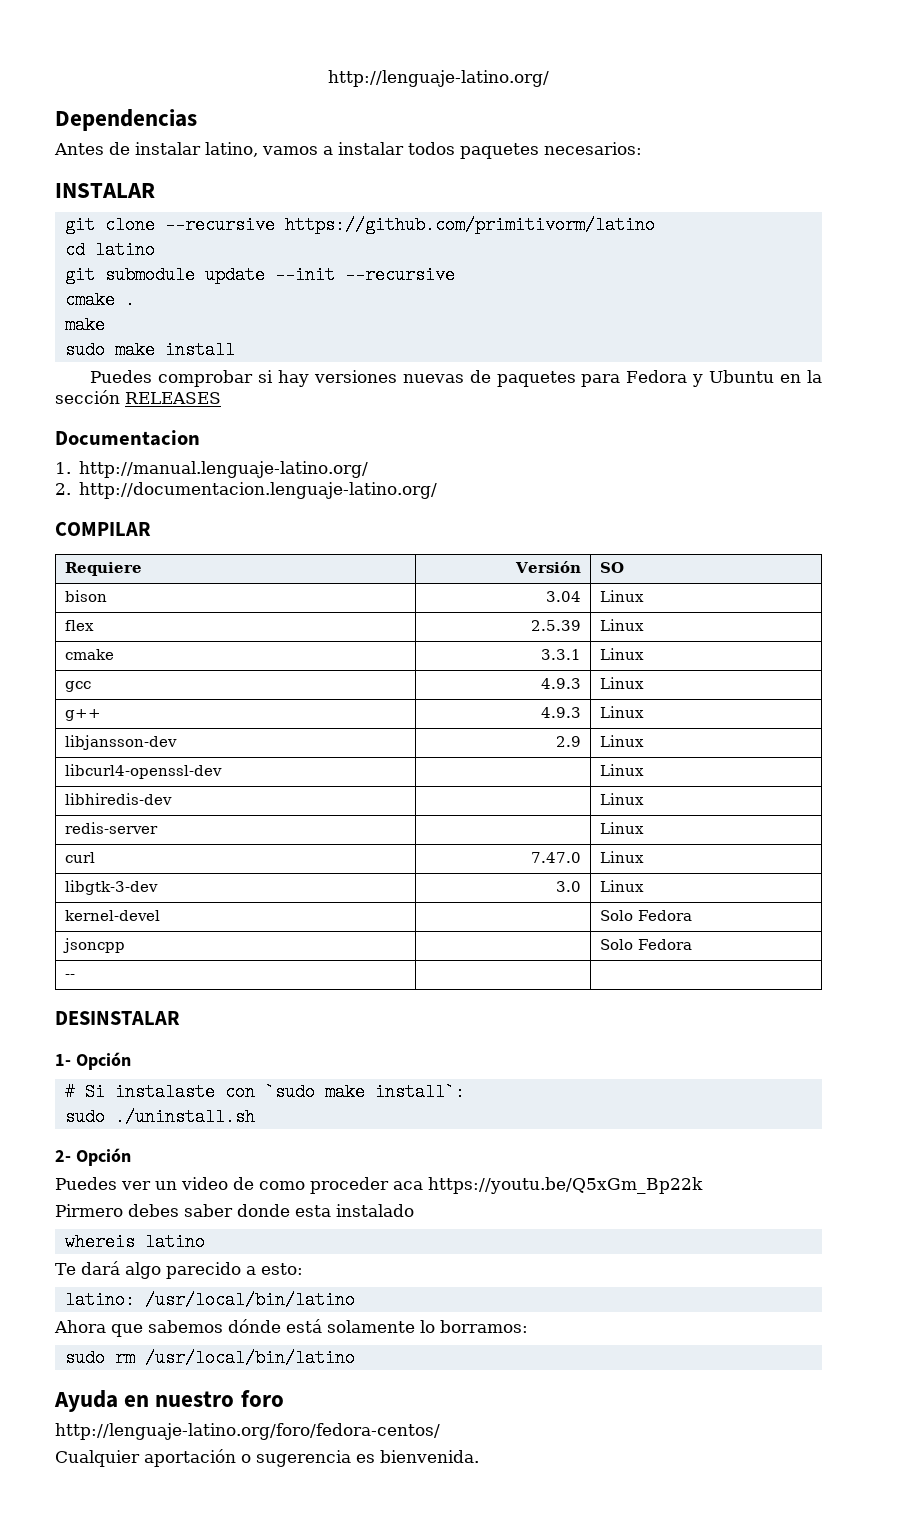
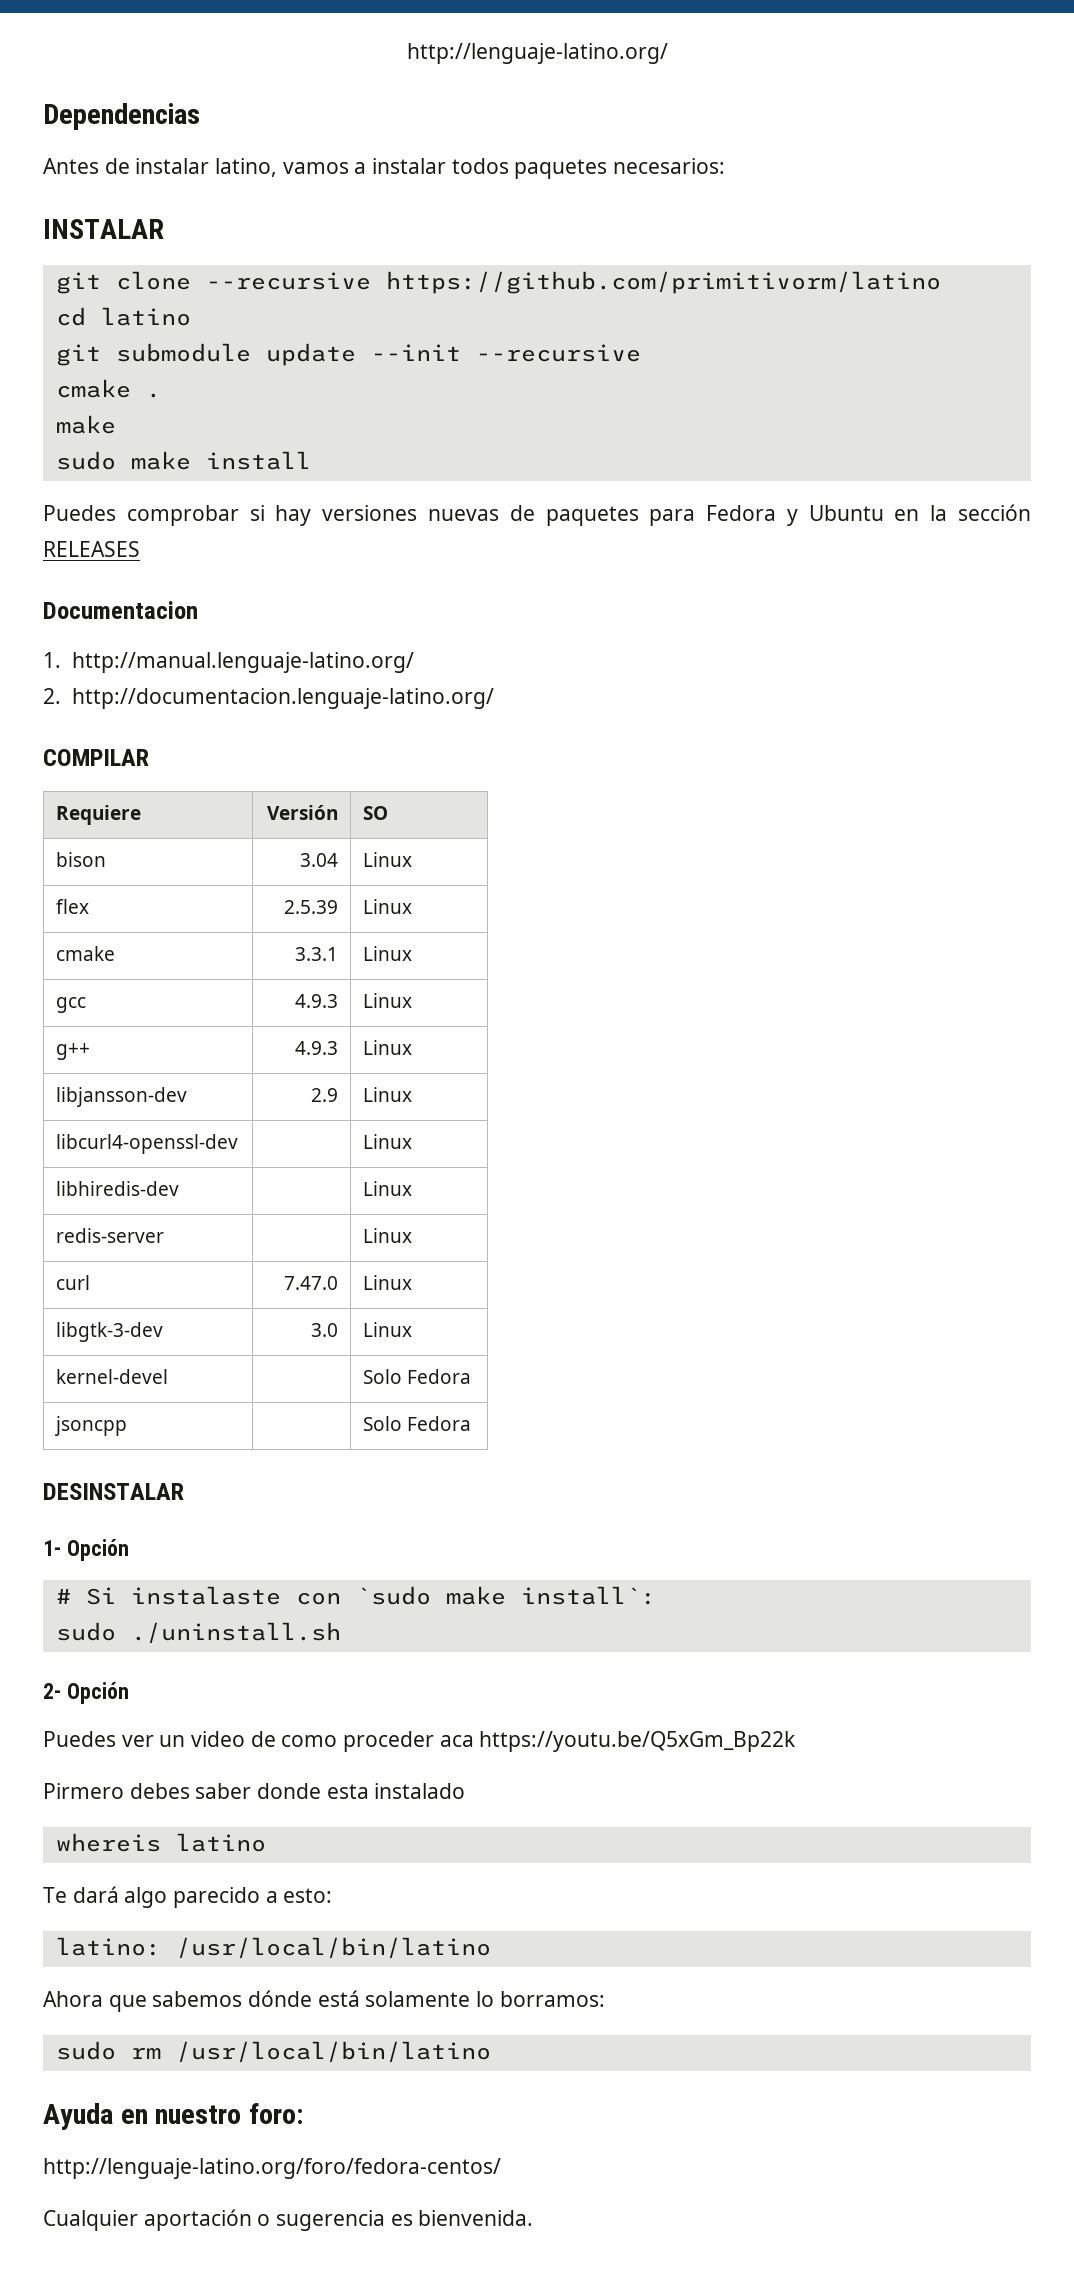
- -- | |
- Ayuda en nuestro foro
+ Ayuda en nuestro foro:

